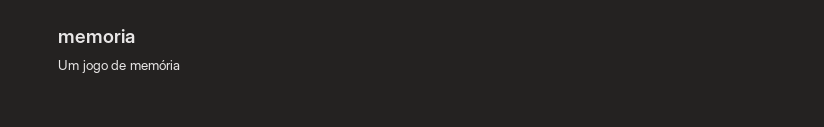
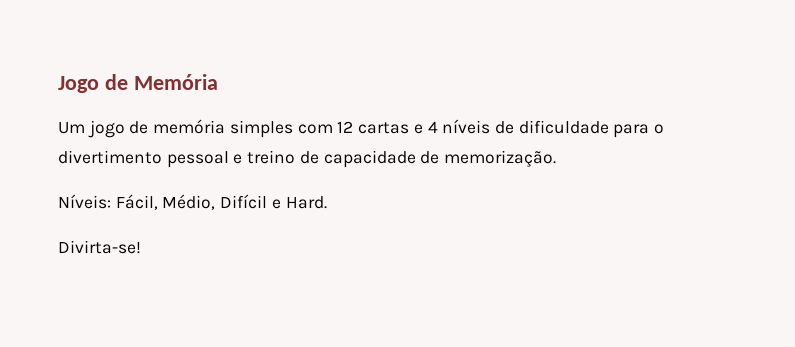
- memoria
+ Jogo de Memória
- Um jogo de memória
+ Um jogo de memória simples com 12 cartas e 4 níveis de dificuldade para o divertimento pessoal e treino de capacidade de memorização.
+ Níveis: Fácil, Médio, Difícil e Hard.
+ Divirta-se!

